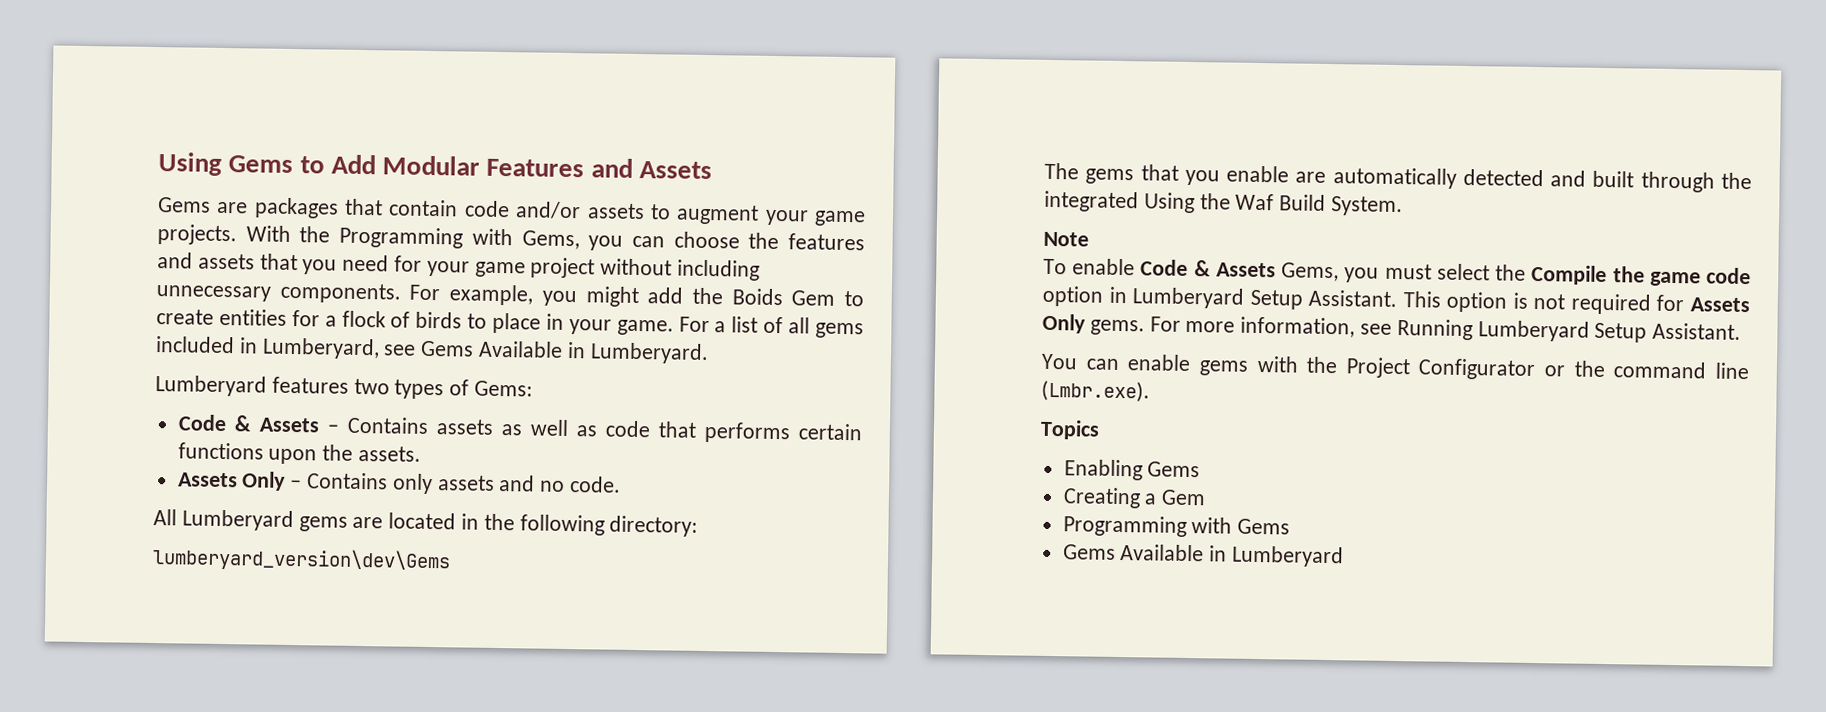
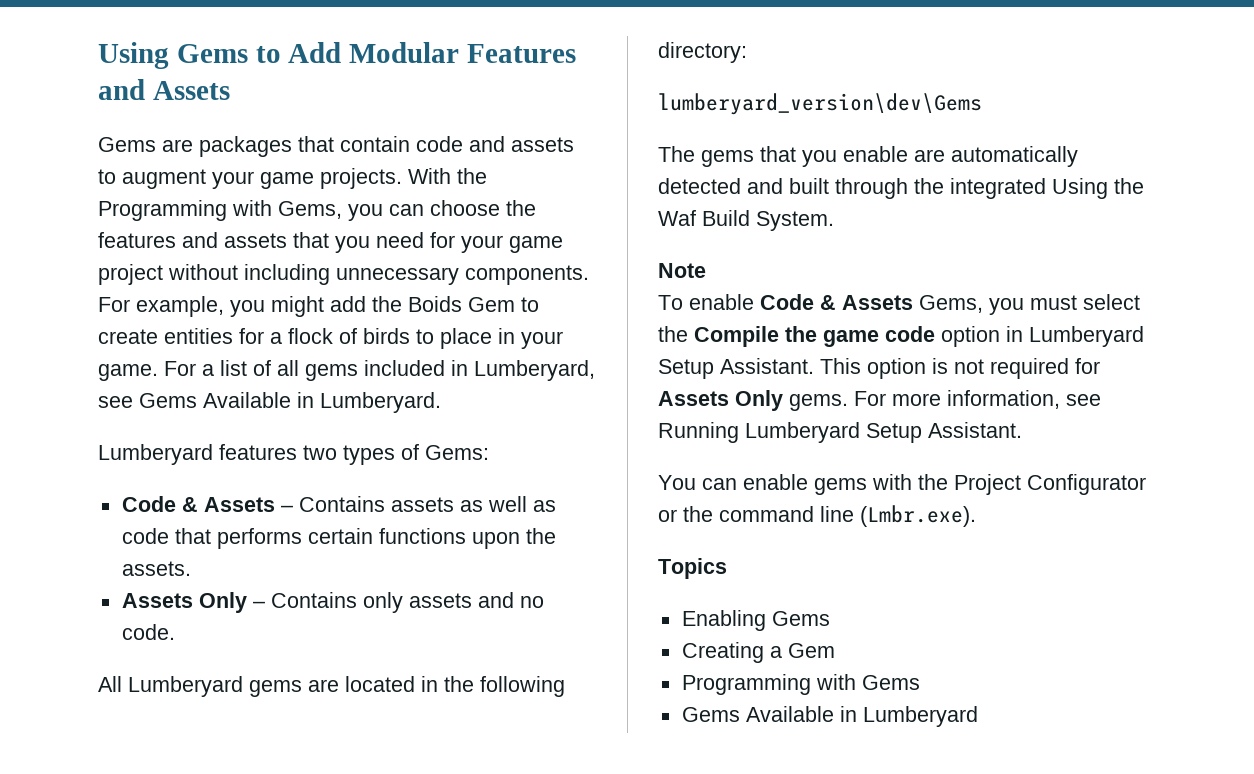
- Gems are packages that contain code and/or assets to augment your game projects.
+ Gems are packages that contain code and assets to augment your game projects.

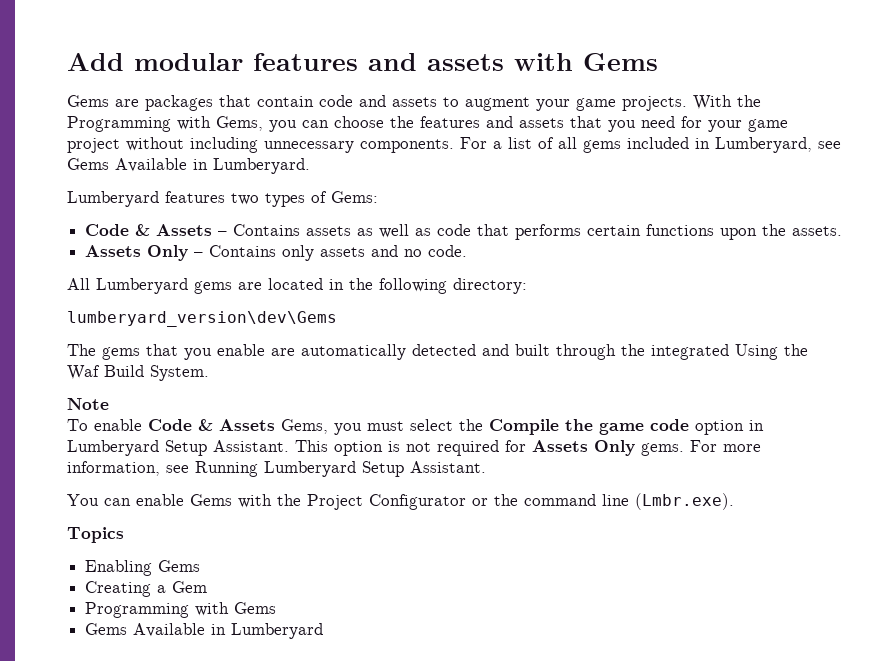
- Using Gems to Add Modular Features and Assets
+ Add modular features and assets with Gems
- For example, you might add the Boids Gem to create entities for a flock of birds to place in your game. For a list of all gems included in Lumberyard, see Gems Available in Lumberyard.
+ For a list of all gems included in Lumberyard, see Gems Available in Lumberyard.
- You can enable gems with the Project Configurator or the command line (Lmbr.exe).
+ You can enable Gems with the Project Configurator or the command line (Lmbr.exe).

